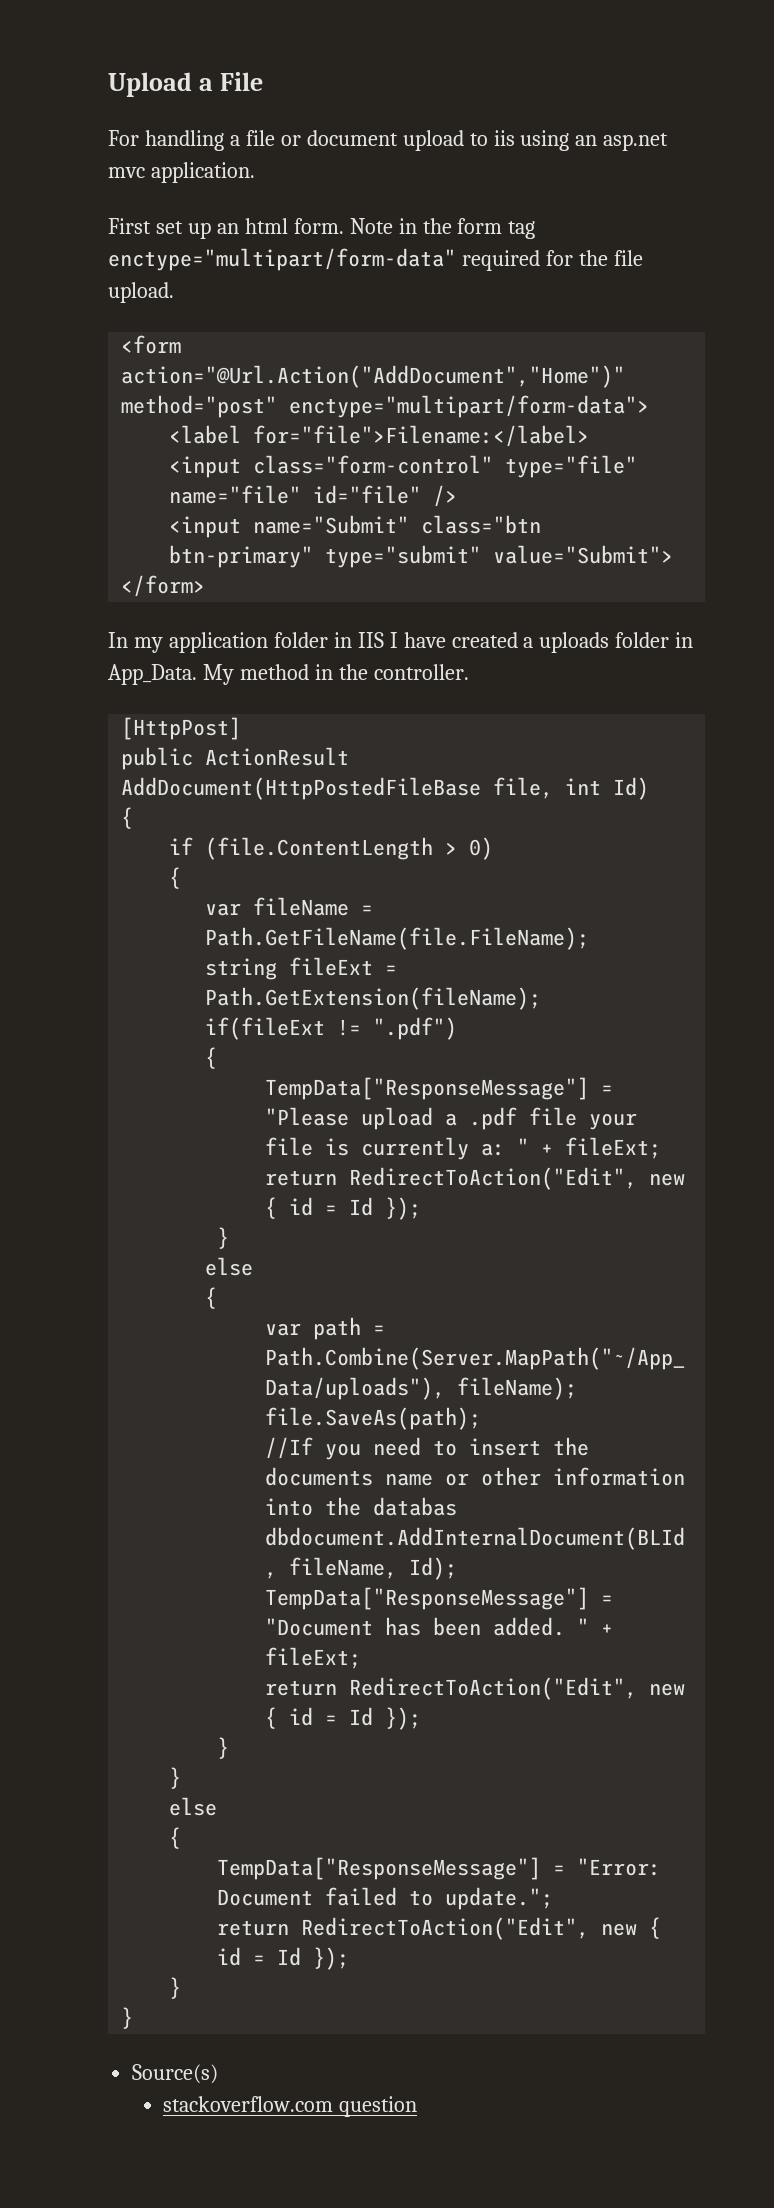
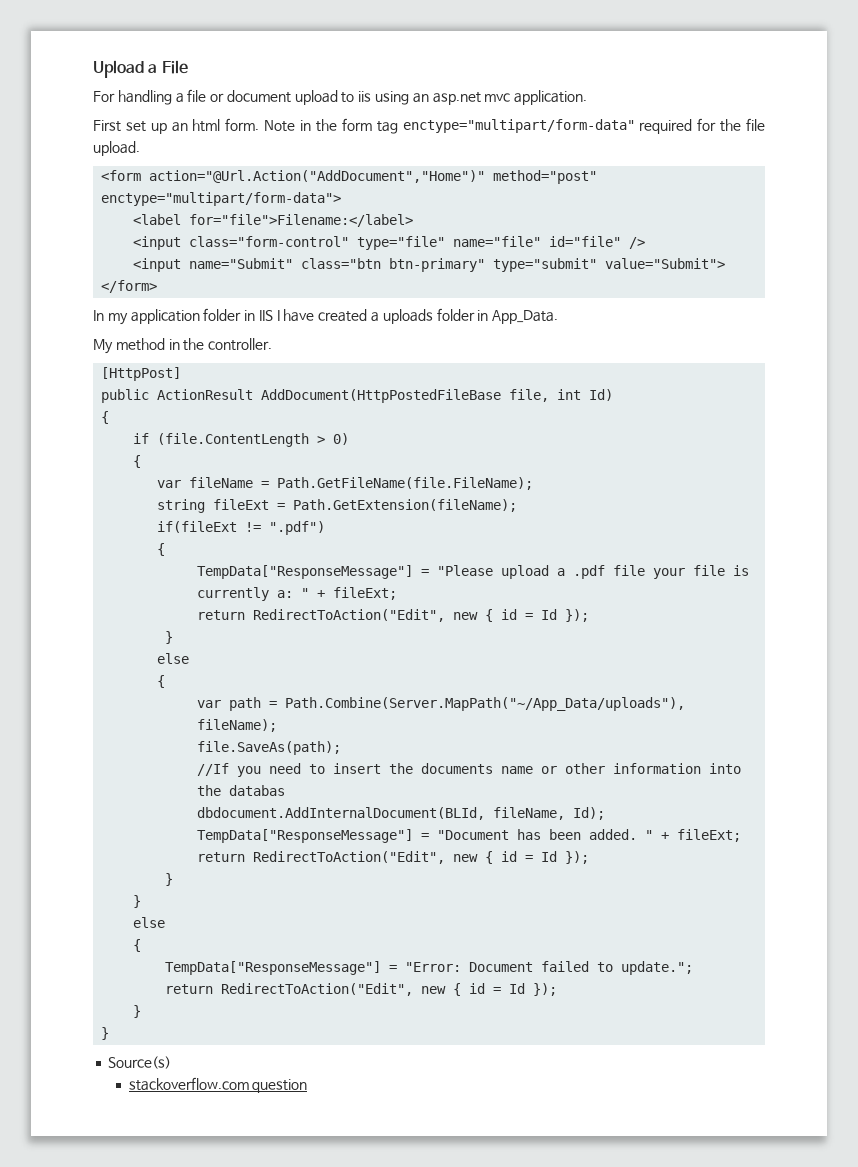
- In my application folder in IIS I have created a uploads folder in App_Data. My method in the controller.
+ In my application folder in IIS I have created a uploads folder in App_Data.
+ My method in the controller.

